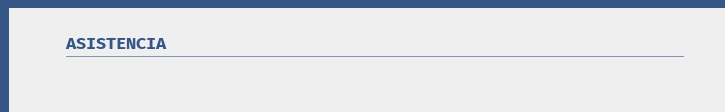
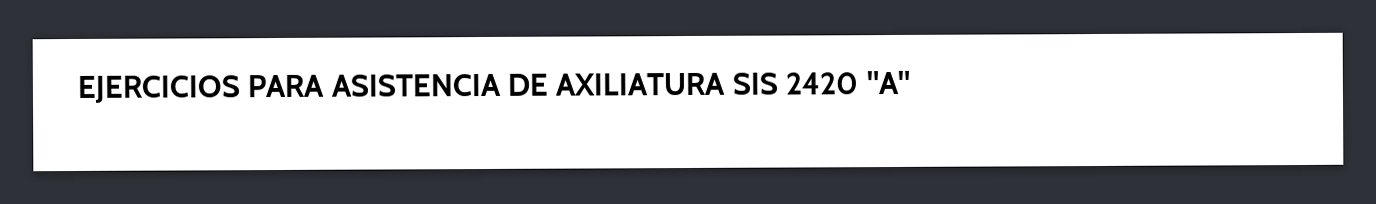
- ASISTENCIA
+ EJERCICIOS PARA ASISTENCIA DE AXILIATURA SIS 2420 "A"

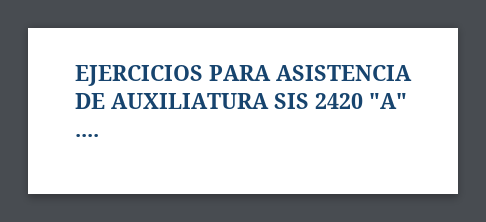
- EJERCICIOS PARA ASISTENCIA DE AXILIATURA SIS 2420 "A"
+ EJERCICIOS PARA ASISTENCIA DE AUXILIATURA SIS 2420 "A" ....

